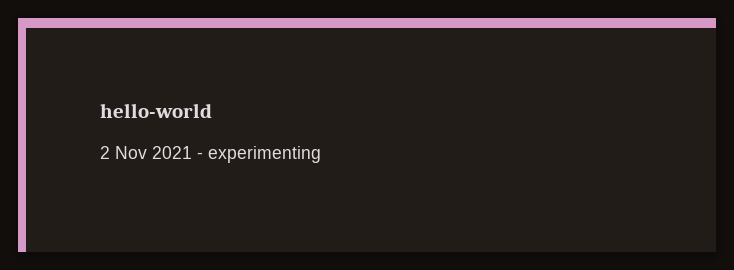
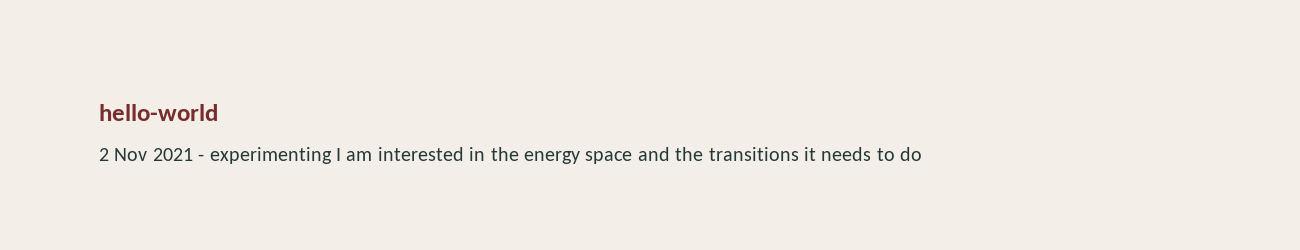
- 2 Nov 2021 - experimenting
+ 2 Nov 2021 - experimenting I am interested in the energy space and the transitions it needs to do

